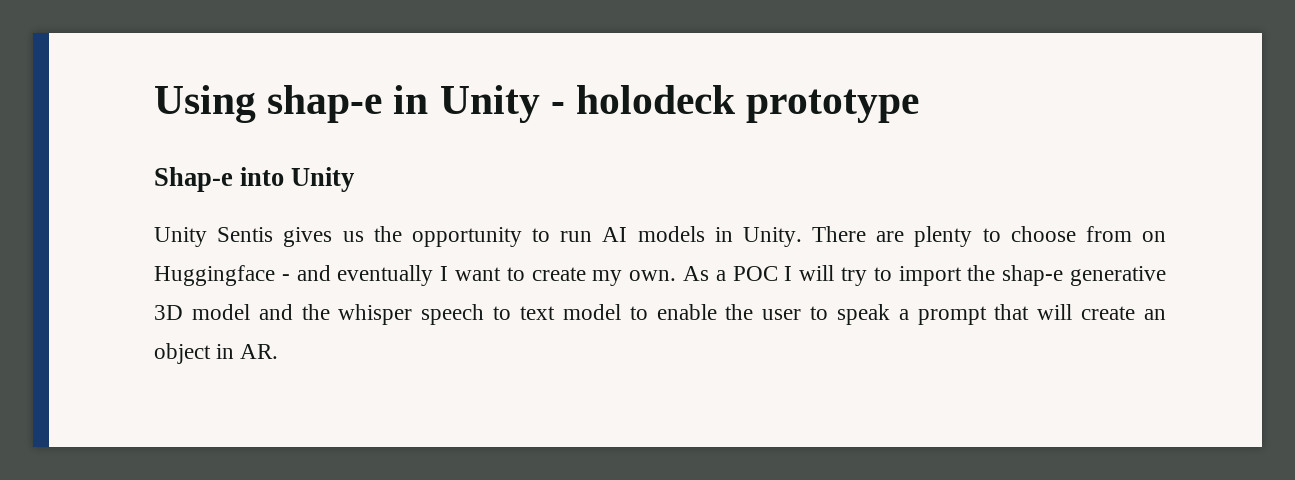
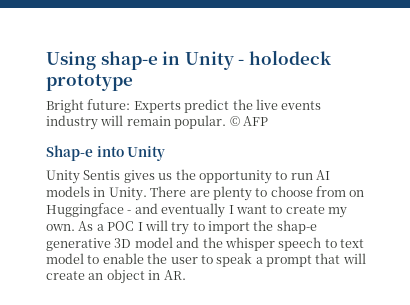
+ Bright future: Experts predict the live events industry will remain popular. © AFP

